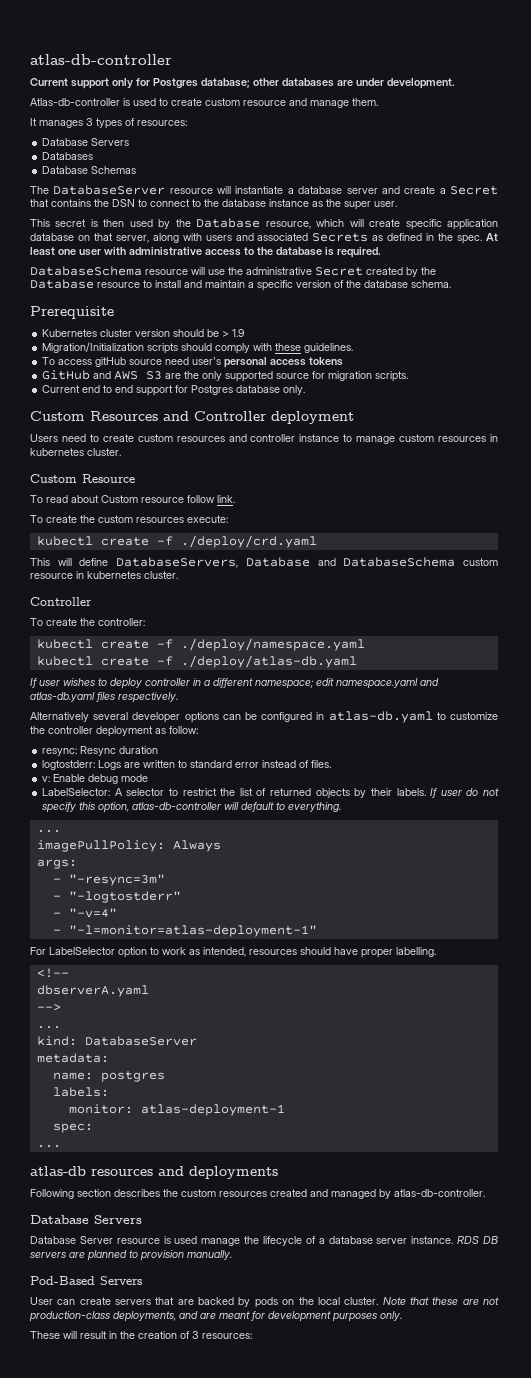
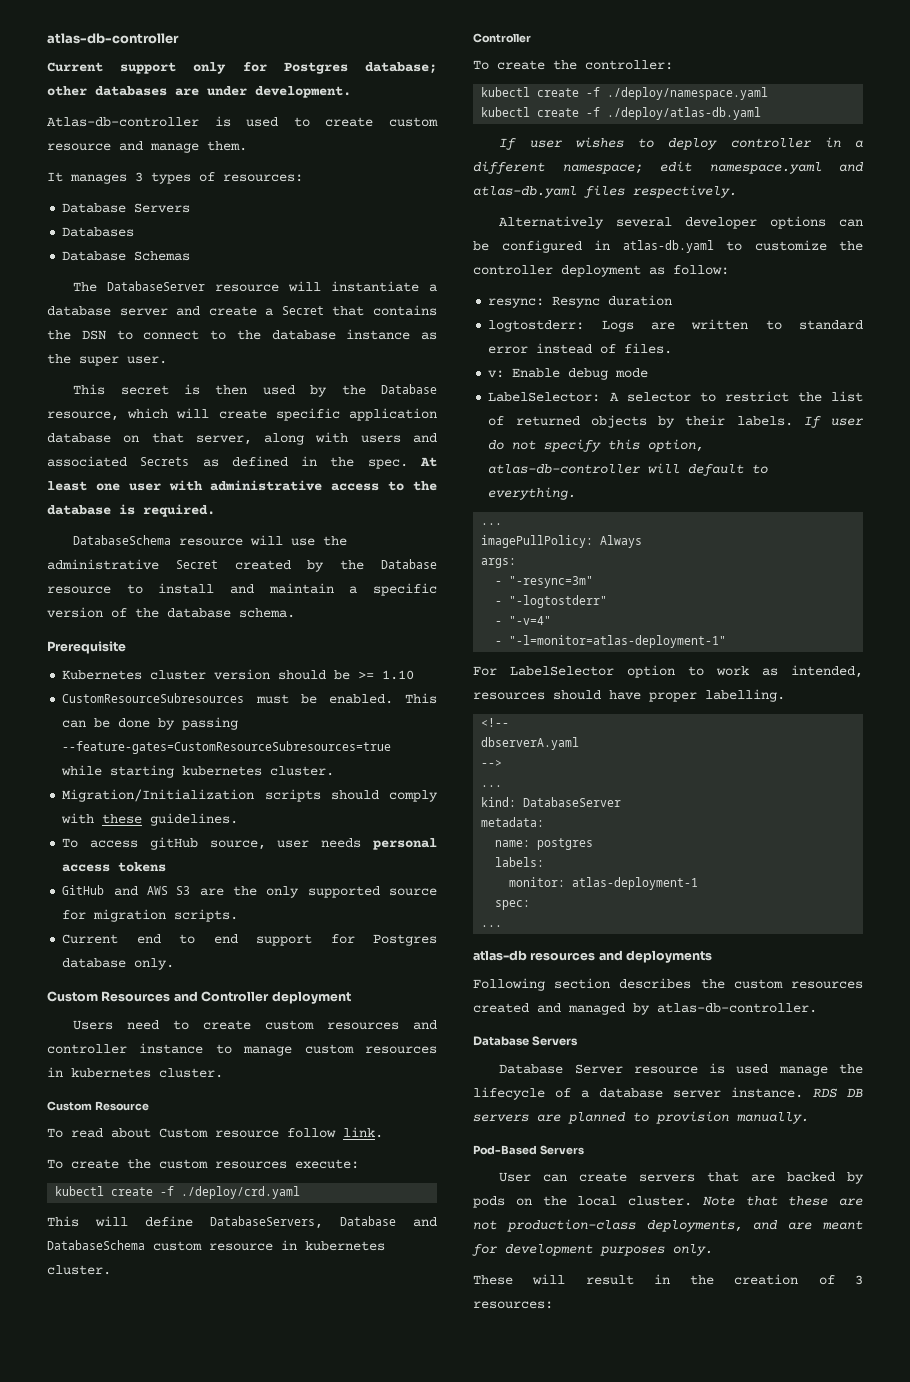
- Kubernetes cluster version should be > 1.9
+ Kubernetes cluster version should be >= 1.10
+ CustomResourceSubresources must be enabled. This can be done by passing --feature-gates=CustomResourceSubresources=true while starting kubernetes cluster.
- To access gitHub source need user's personal access tokens
+ To access gitHub source, user needs personal access tokens

